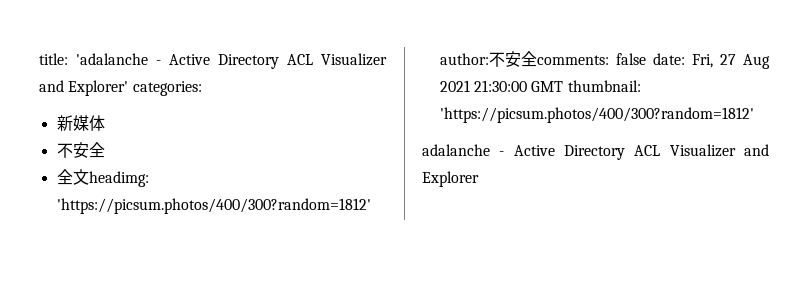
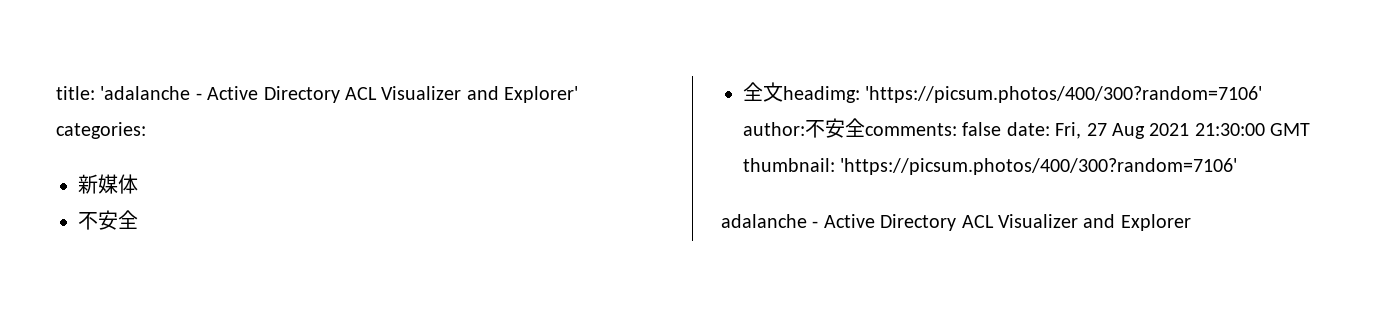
- 全文headimg: 'https://picsum.photos/400/300?random=1812' author:不安全comments: false date: Fri, 27 Aug 2021 21:30:00 GMT thumbnail: 'https://picsum.photos/400/300?random=1812'
+ 全文headimg: 'https://picsum.photos/400/300?random=7106' author:不安全comments: false date: Fri, 27 Aug 2021 21:30:00 GMT thumbnail: 'https://picsum.photos/400/300?random=7106'

